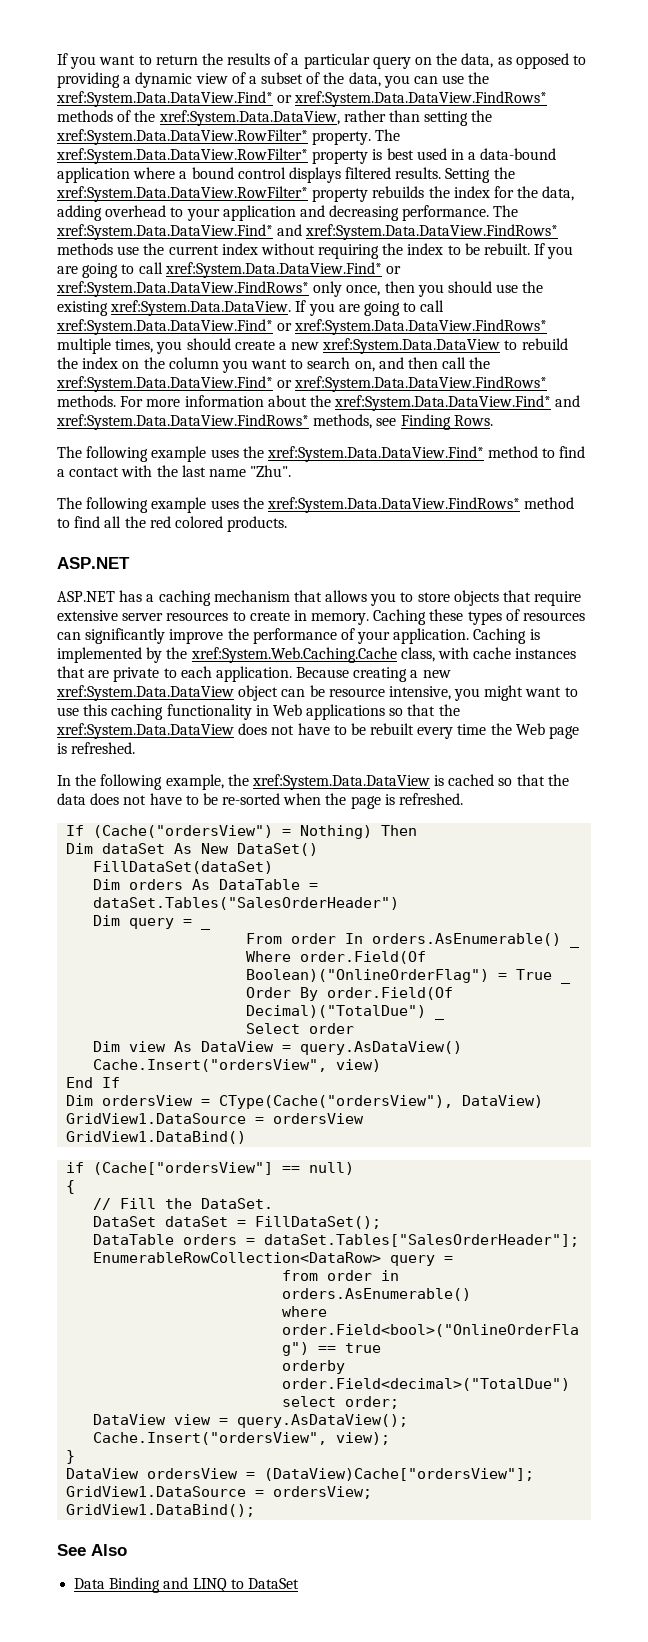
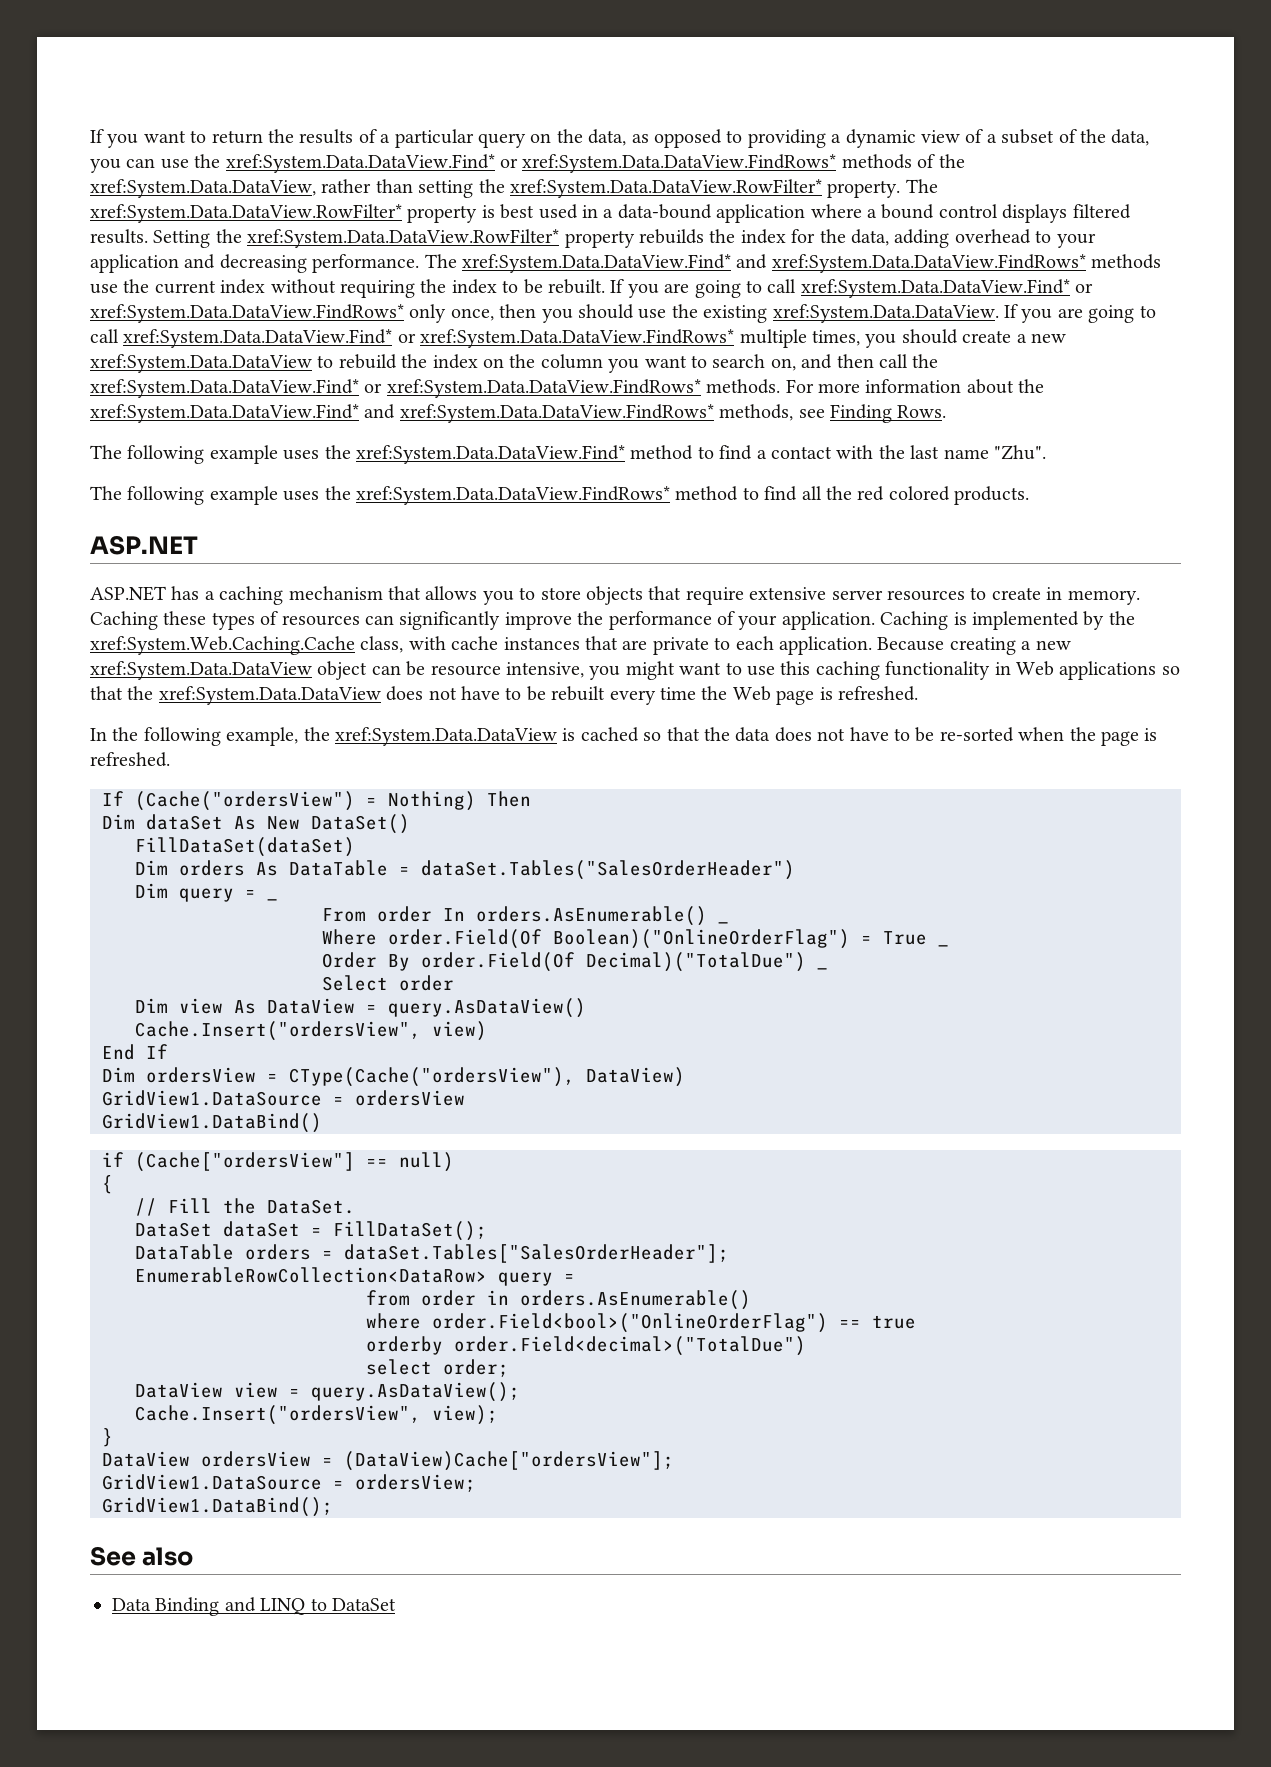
- See Also
+ See also

